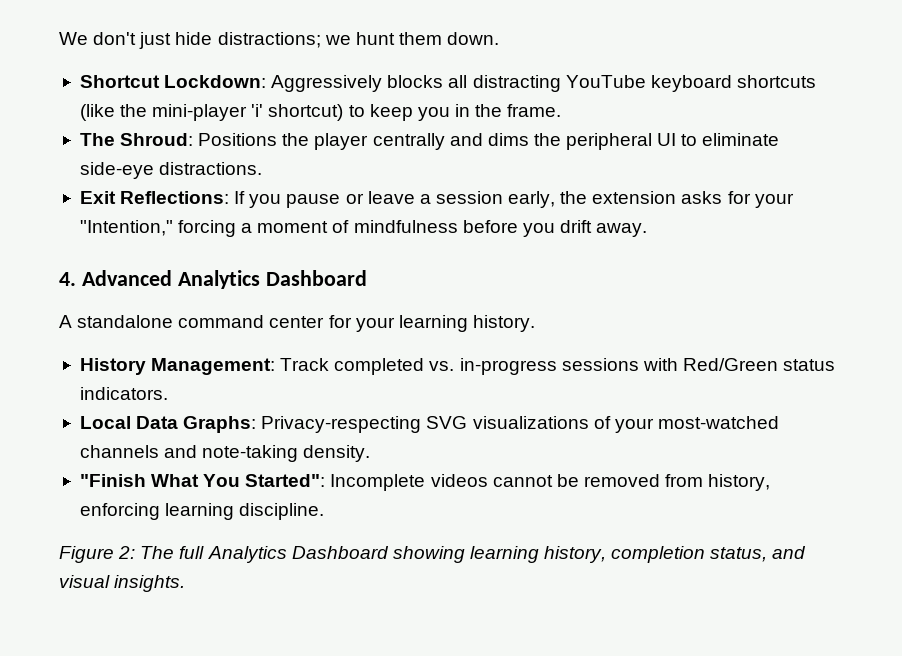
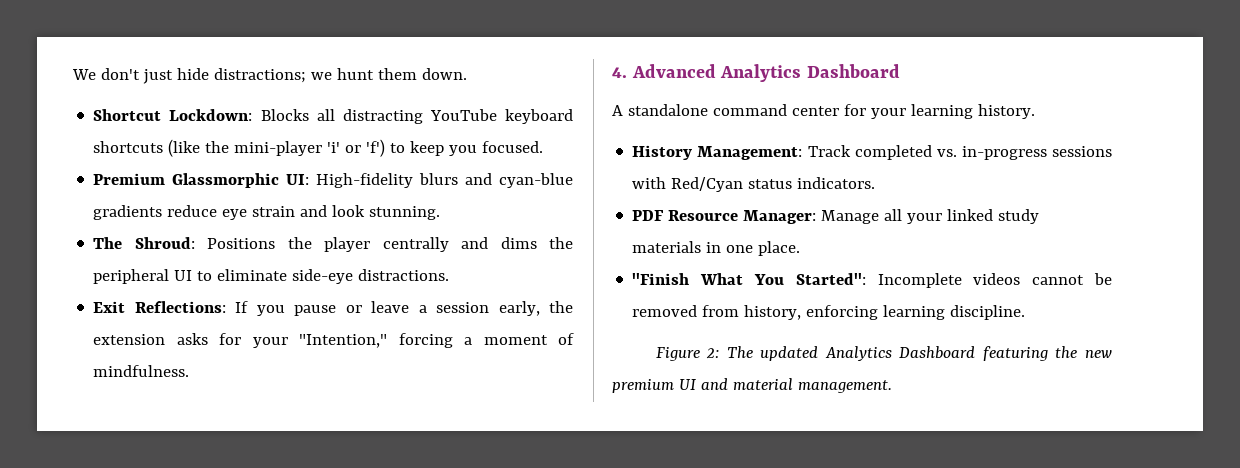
- Shortcut Lockdown: Aggressively blocks all distracting YouTube keyboard shortcuts (like the mini-player 'i' shortcut) to keep you in the frame.
+ Shortcut Lockdown: Blocks all distracting YouTube keyboard shortcuts (like the mini-player 'i' or 'f') to keep you focused.
+ Premium Glassmorphic UI: High-fidelity blurs and cyan-blue gradients reduce eye strain and look stunning.
- Exit Reflections: If you pause or leave a session early, the extension asks for your "Intention," forcing a moment of mindfulness before you drift away.
+ Exit Reflections: If you pause or leave a session early, the extension asks for your "Intention," forcing a moment of mindfulness.
- History Management: Track completed vs. in-progress sessions with Red/Green status indicators.
+ History Management: Track completed vs. in-progress sessions with Red/Cyan status indicators.
- Local Data Graphs: Privacy-respecting SVG visualizations of your most-watched channels and note-taking density.
+ PDF Resource Manager: Manage all your linked study materials in one place.
- Figure 2: The full Analytics Dashboard showing learning history, completion status, and visual insights.
+ Figure 2: The updated Analytics Dashboard featuring the new premium UI and material management.

